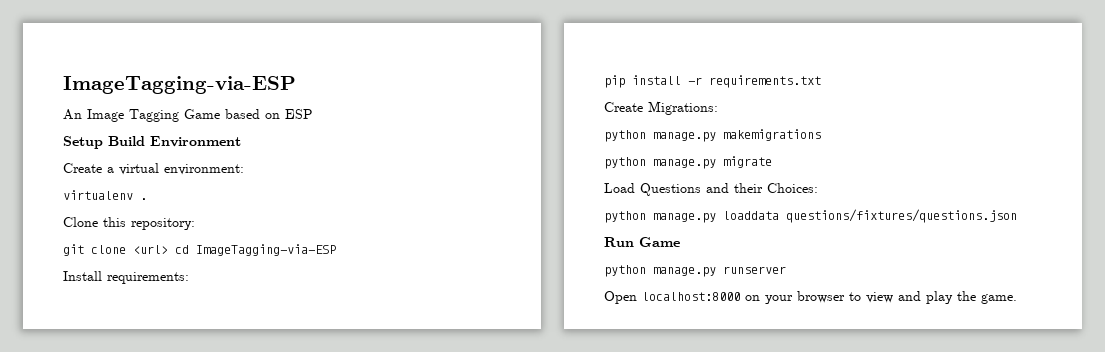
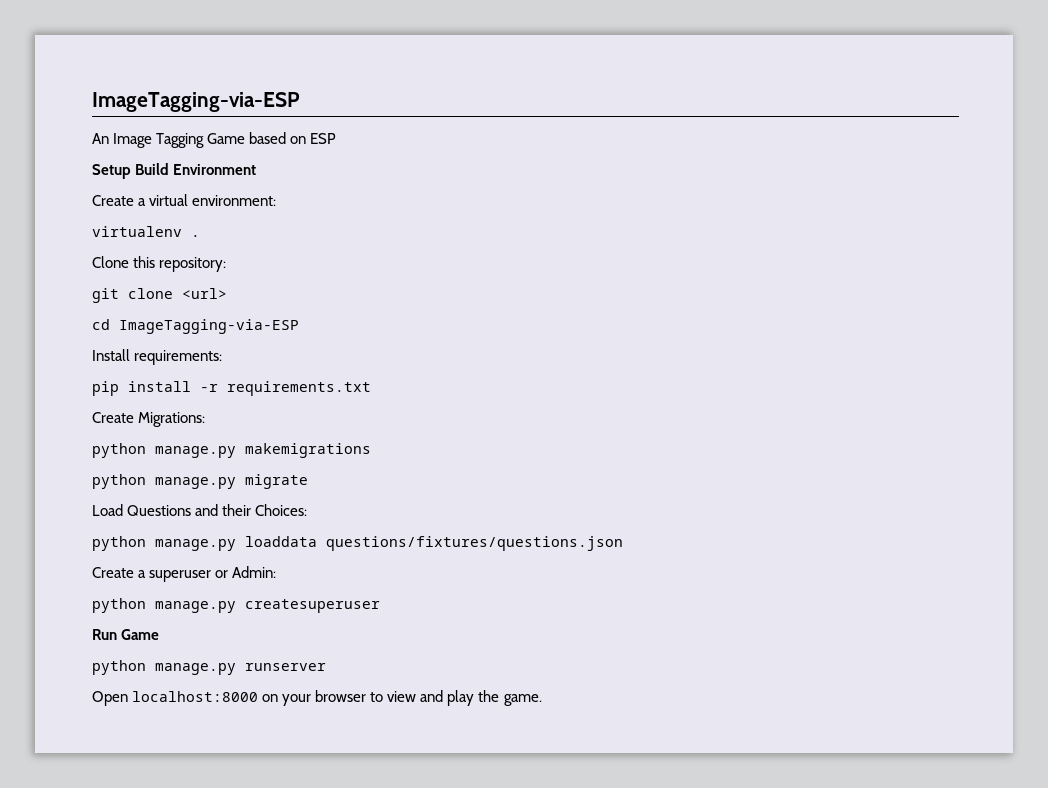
- git clone <url> cd ImageTagging-via-ESP
+ git clone <url>
+ cd ImageTagging-via-ESP
+ Create a superuser or Admin:
+ python manage.py createsuperuser

